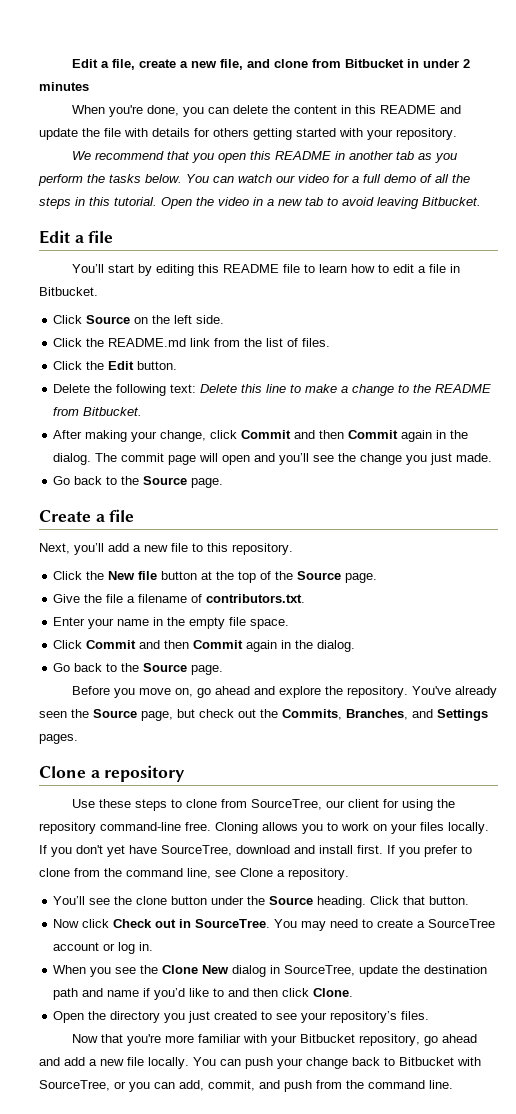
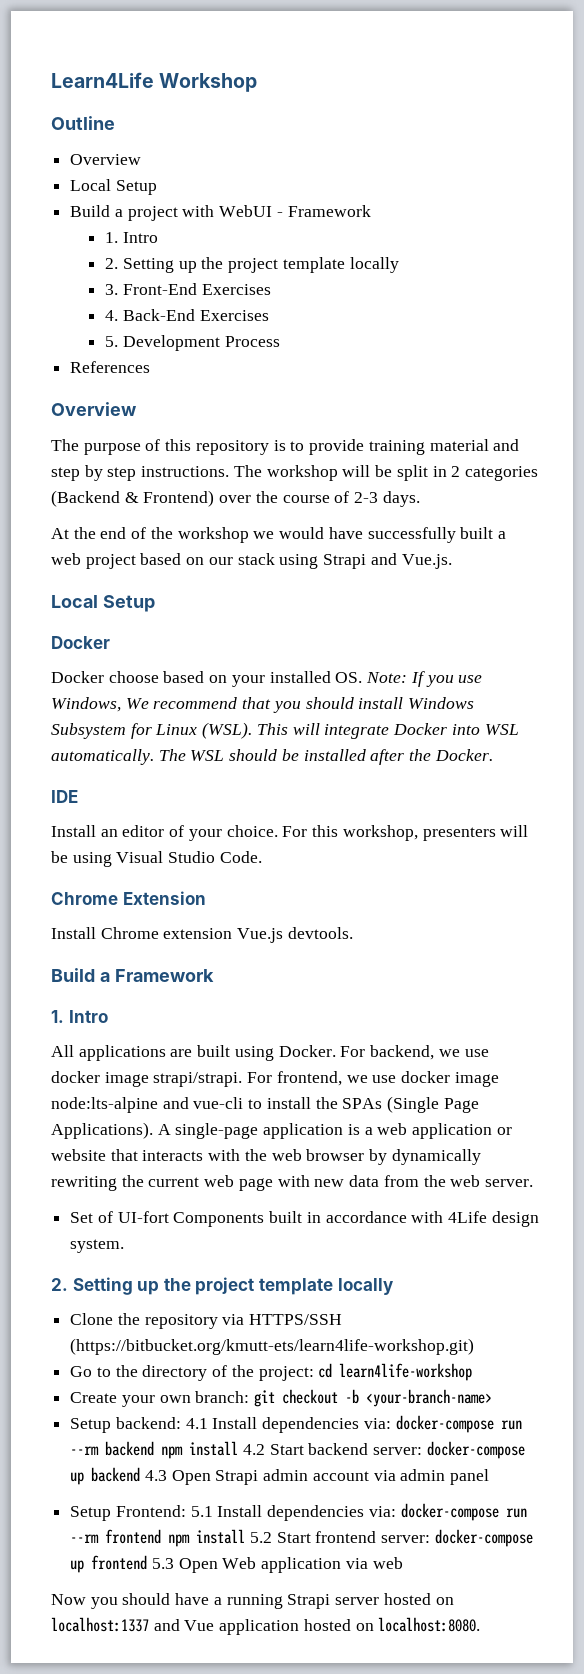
- Edit a file, create a new file, and clone from Bitbucket in under 2 minutes
- When you're done, you can delete the content in this README and update the file with details for others getting started with your repository.
- We recommend that you open this README in another tab as you perform the tasks below. You can watch our video for a full demo of all the steps in this tutorial. Open the video in a new tab to avoid leaving Bitbucket.
- Edit a file
- You’ll start by editing this README file to learn how to edit a file in Bitbucket.
- Click Source on the left side.
- Click the README.md link from the list of files.
- Click the Edit button.
- Delete the following text: Delete this line to make a change to the README from Bitbucket.
- After making your change, click Commit and then Commit again in the dialog. The commit page will open and you’ll see the change you just made.
- Go back to the Source page.
- Create a file
- Next, you’ll add a new file to this repository.
- Click the New file button at the top of the Source page.
- Give the file a filename of contributors.txt.
- Enter your name in the empty file space.
- Click Commit and then Commit again in the dialog.
- Go back to the Source page.
- Before you move on, go ahead and explore the repository. You've already seen the Source page, but check out the Commits, Branches, and Settings pages.
- Clone a repository
- Use these steps to clone from SourceTree, our client for using the repository command-line free. Cloning allows you to work on your files locally. If you don't yet have SourceTree, download and install first. If you prefer to clone from the command line, see Clone a repository.
- You’ll see the clone button under the Source heading. Click that button.
- Now click Check out in SourceTree. You may need to create a SourceTree account or log in.
- When you see the Clone New dialog in SourceTree, update the destination path and name if you’d like to and then click Clone.
- Open the directory you just created to see your repository’s files.
- Now that you're more familiar with your Bitbucket repository, go ahead and add a new file locally. You can push your change back to Bitbucket with SourceTree, or you can add, commit, and push from the command line.
+ Learn4Life Workshop
+ Outline
+ Overview
+ Local Setup
+ Build a project with WebUI - Framework
+ 1. Intro
+ 2. Setting up the project template locally
+ 3. Front-End Exercises
+ 4. Back-End Exercises
+ 5. Development Process
+ References
+ Overview
+ The purpose of this repository is to provide training material and step by step instructions. The workshop will be split in 2 categories (Backend & Frontend) over the course of 2-3 days.
+ At the end of the workshop we would have successfully built a web project based on our stack using Strapi and Vue.js.
+ Local Setup
+ Docker
+ Docker choose based on your installed OS. Note: If you use Windows, We recommend that you should install Windows Subsystem for Linux (WSL). This will integrate Docker into WSL automatically. The WSL should be installed after the Docker.
+ IDE
+ Install an editor of your choice. For this workshop, presenters will be using Visual Studio Code.
+ Chrome Extension
+ Install Chrome extension Vue.js devtools.
+ Build a Framework
+ 1. Intro
+ All applications are built using Docker. For backend, we use docker image strapi/strapi. For frontend, we use docker image node:lts-alpine and vue-cli to install the SPAs (Single Page Applications). A single-page application is a web application or website that interacts with the web browser by dynamically rewriting the current web page with new data from the web server.
+ Set of UI-fort Components built in accordance with 4Life design system.
+ 2. Setting up the project template locally
+ Clone the repository via HTTPS/SSH (https://bitbucket.org/kmutt-ets/learn4life-workshop.git)
+ Go to the directory of the project: cd learn4life-workshop
+ Create your own branch: git checkout -b <your-branch-name>
+ Setup backend: 4.1 Install dependencies via: docker-compose run --rm backend npm install 4.2 Start backend server: docker-compose up backend 4.3 Open Strapi admin account via admin panel
+ Setup Frontend: 5.1 Install dependencies via: docker-compose run --rm frontend npm install 5.2 Start frontend server: docker-compose up frontend 5.3 Open Web application via web
+ Now you should have a running Strapi server hosted on localhost:1337 and Vue application hosted on localhost:8080.

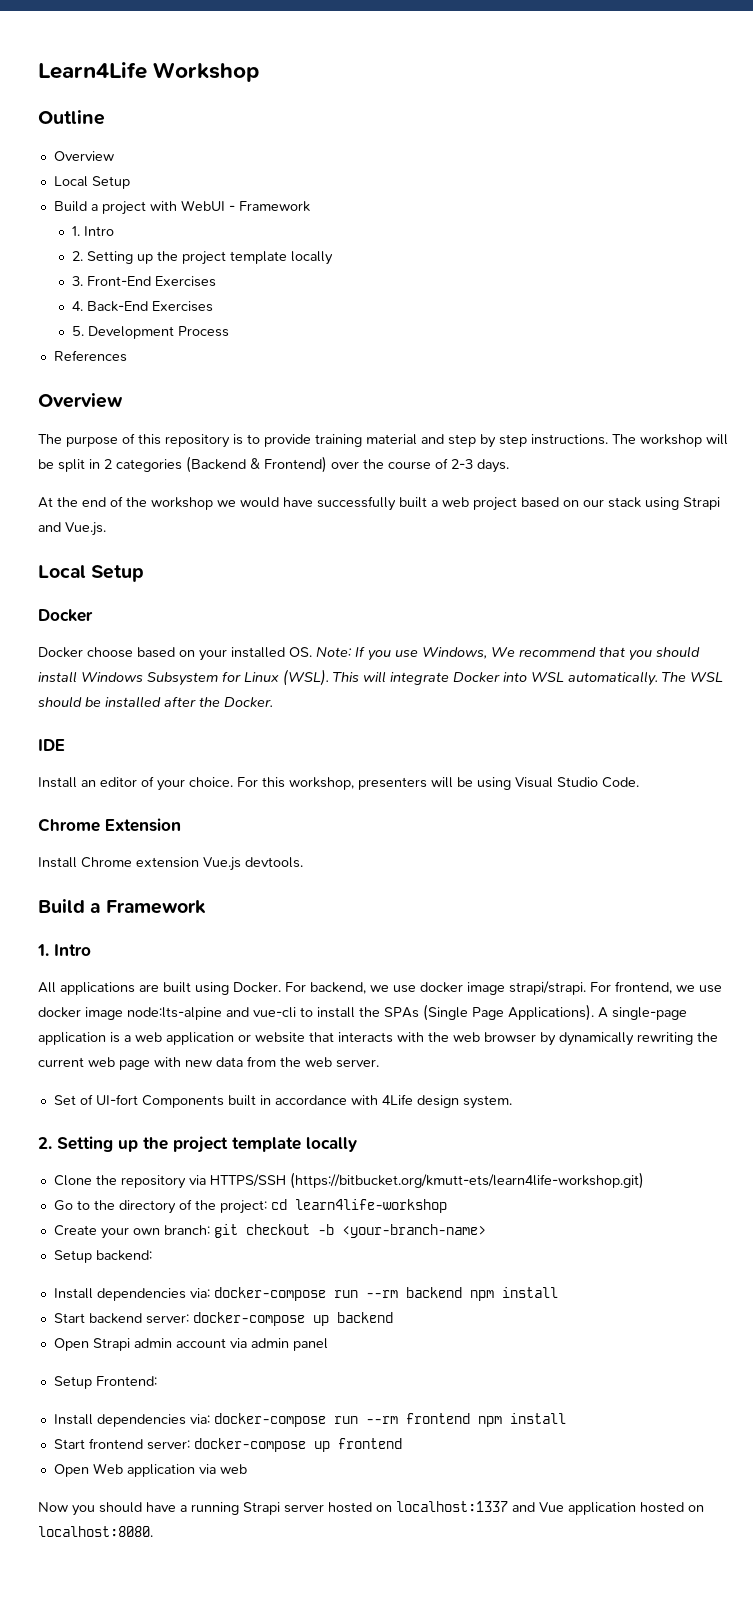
- Setup backend: 4.1 Install dependencies via: docker-compose run --rm backend npm install 4.2 Start backend server: docker-compose up backend 4.3 Open Strapi admin account via admin panel
+ Setup backend:
+ Install dependencies via: docker-compose run --rm backend npm install
+ Start backend server: docker-compose up backend
+ Open Strapi admin account via admin panel
- Setup Frontend: 5.1 Install dependencies via: docker-compose run --rm frontend npm install 5.2 Start frontend server: docker-compose up frontend 5.3 Open Web application via web
+ Setup Frontend:
+ Install dependencies via: docker-compose run --rm frontend npm install
+ Start frontend server: docker-compose up frontend
+ Open Web application via web

